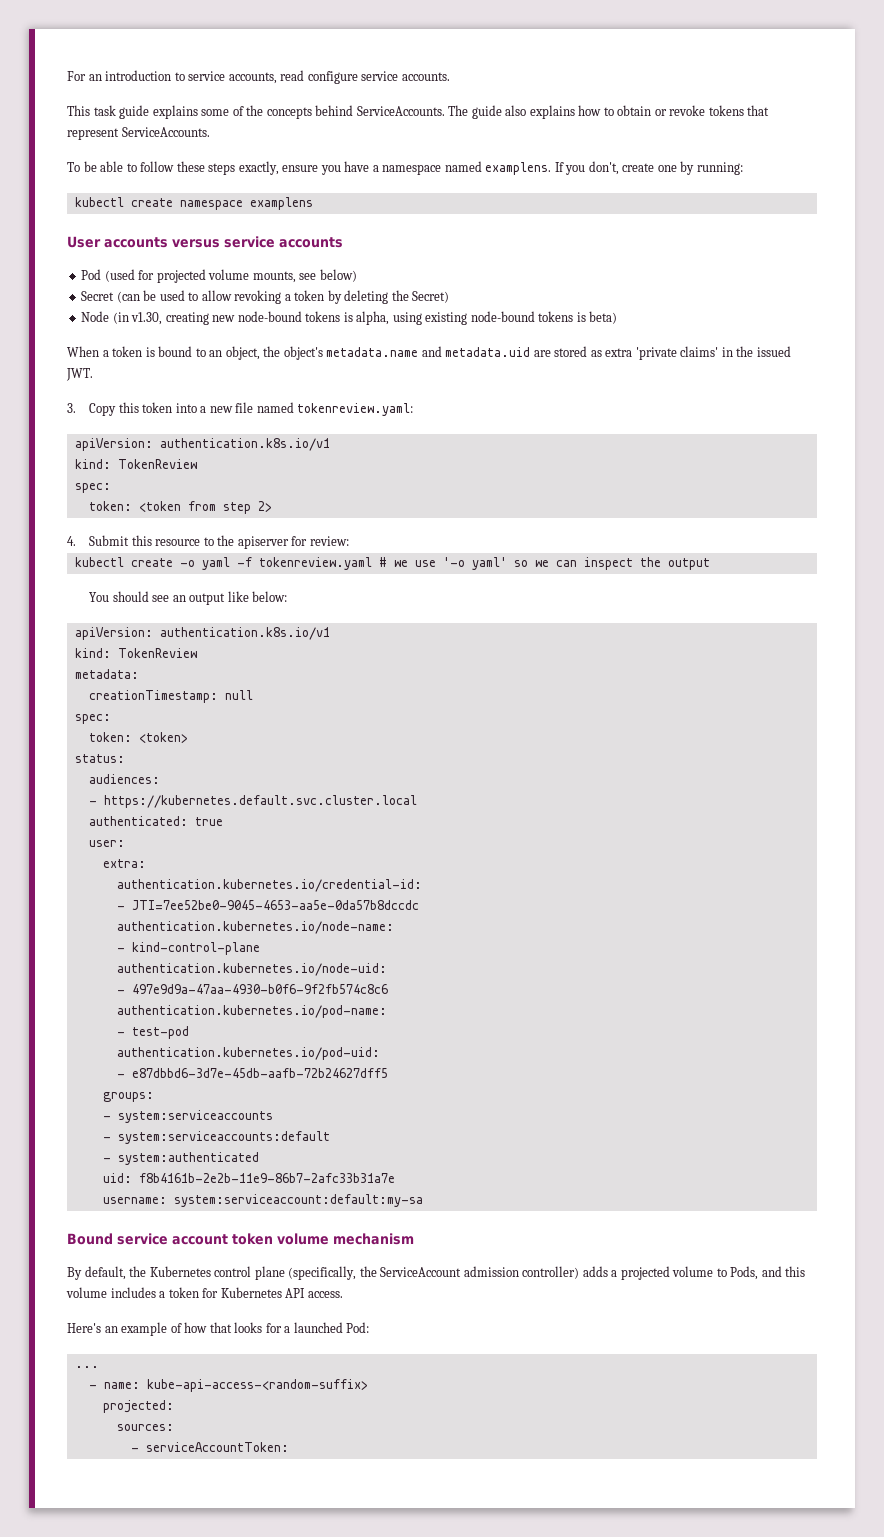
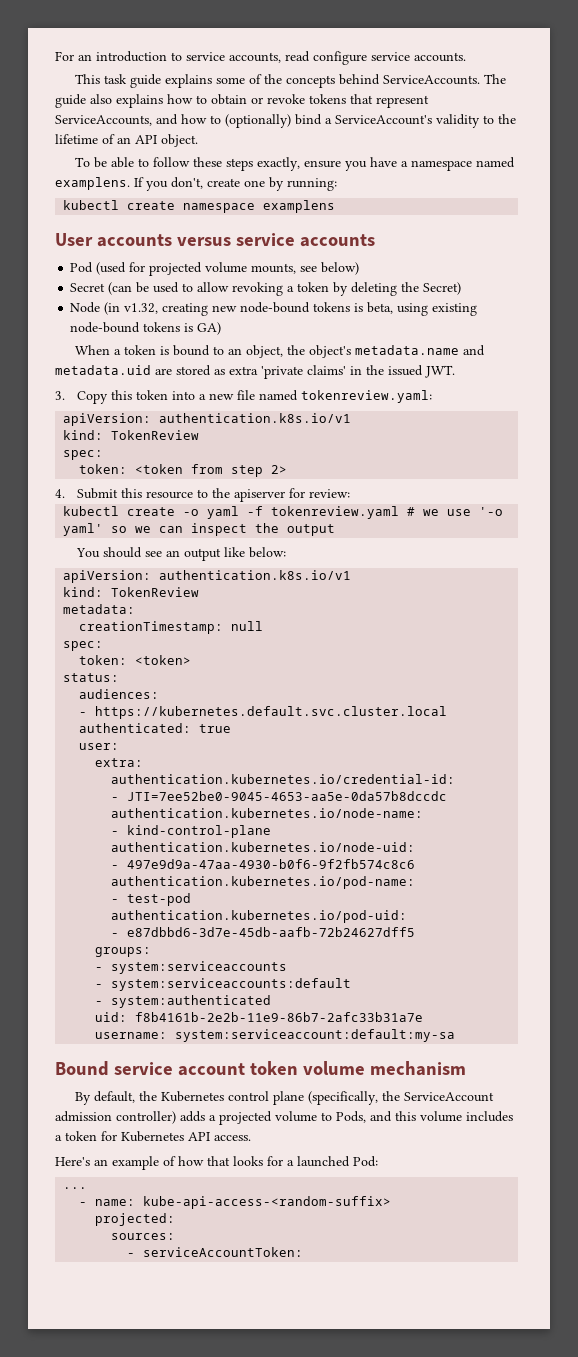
- The guide also explains how to obtain or revoke tokens that represent ServiceAccounts.
+ The guide also explains how to obtain or revoke tokens that represent ServiceAccounts, and how to (optionally) bind a ServiceAccount's validity to the lifetime of an API object.
- Node (in v1.30, creating new node-bound tokens is alpha, using existing node-bound tokens is beta)
+ Node (in v1.32, creating new node-bound tokens is beta, using existing node-bound tokens is GA)

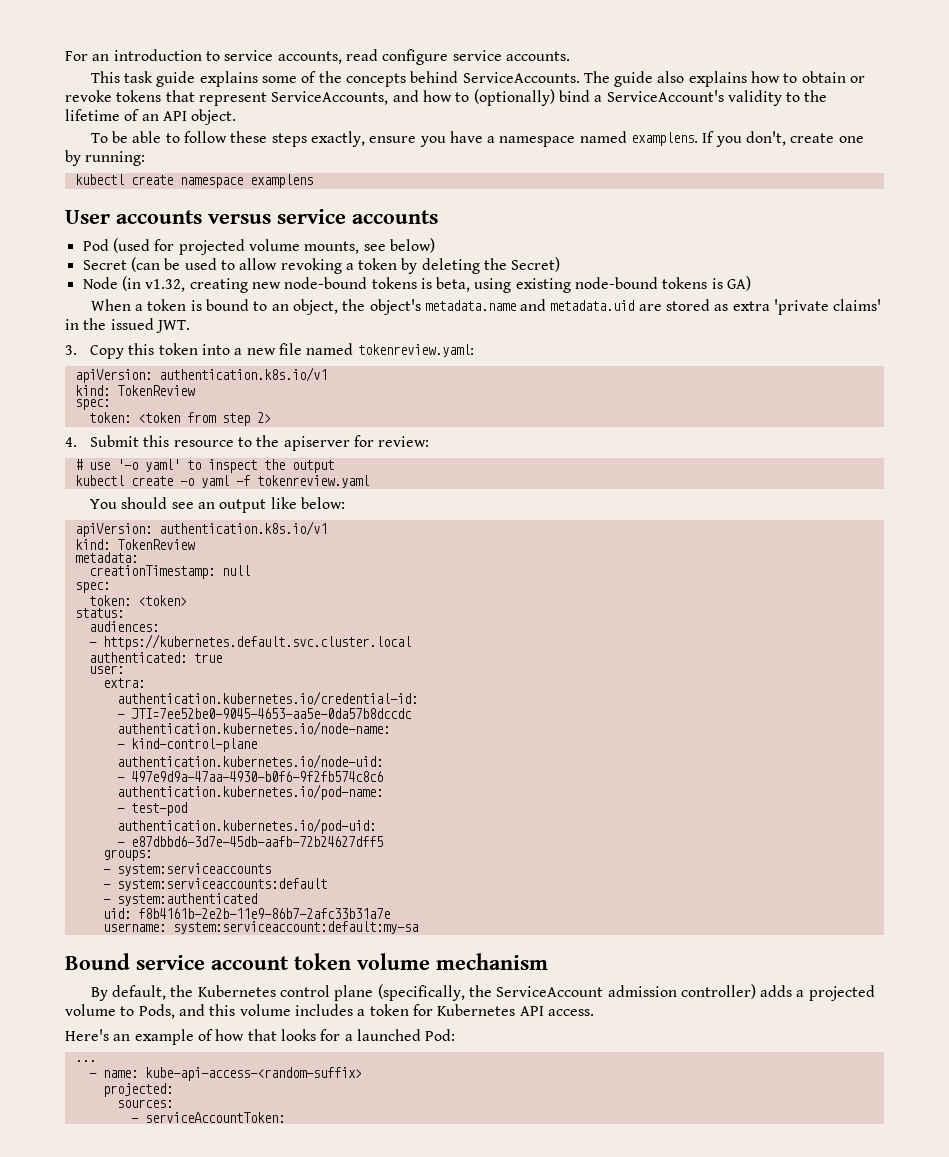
+ # use '-o yaml' to inspect the output
- kubectl create -o yaml -f tokenreview.yaml # we use '-o yaml' so we can inspect the output
+ kubectl create -o yaml -f tokenreview.yaml

